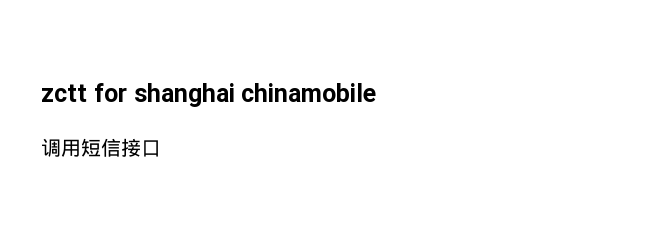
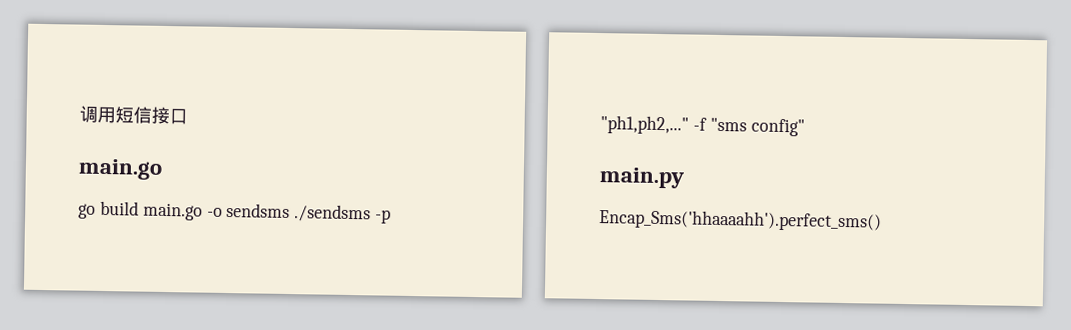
- zctt for shanghai chinamobile
  调用短信接口
+ main.go
+ go build main.go -o sendsms ./sendsms -p "ph1,ph2,..." -f "sms config"
+ main.py
+ Encap_Sms('hhaaaahh').perfect_sms()

